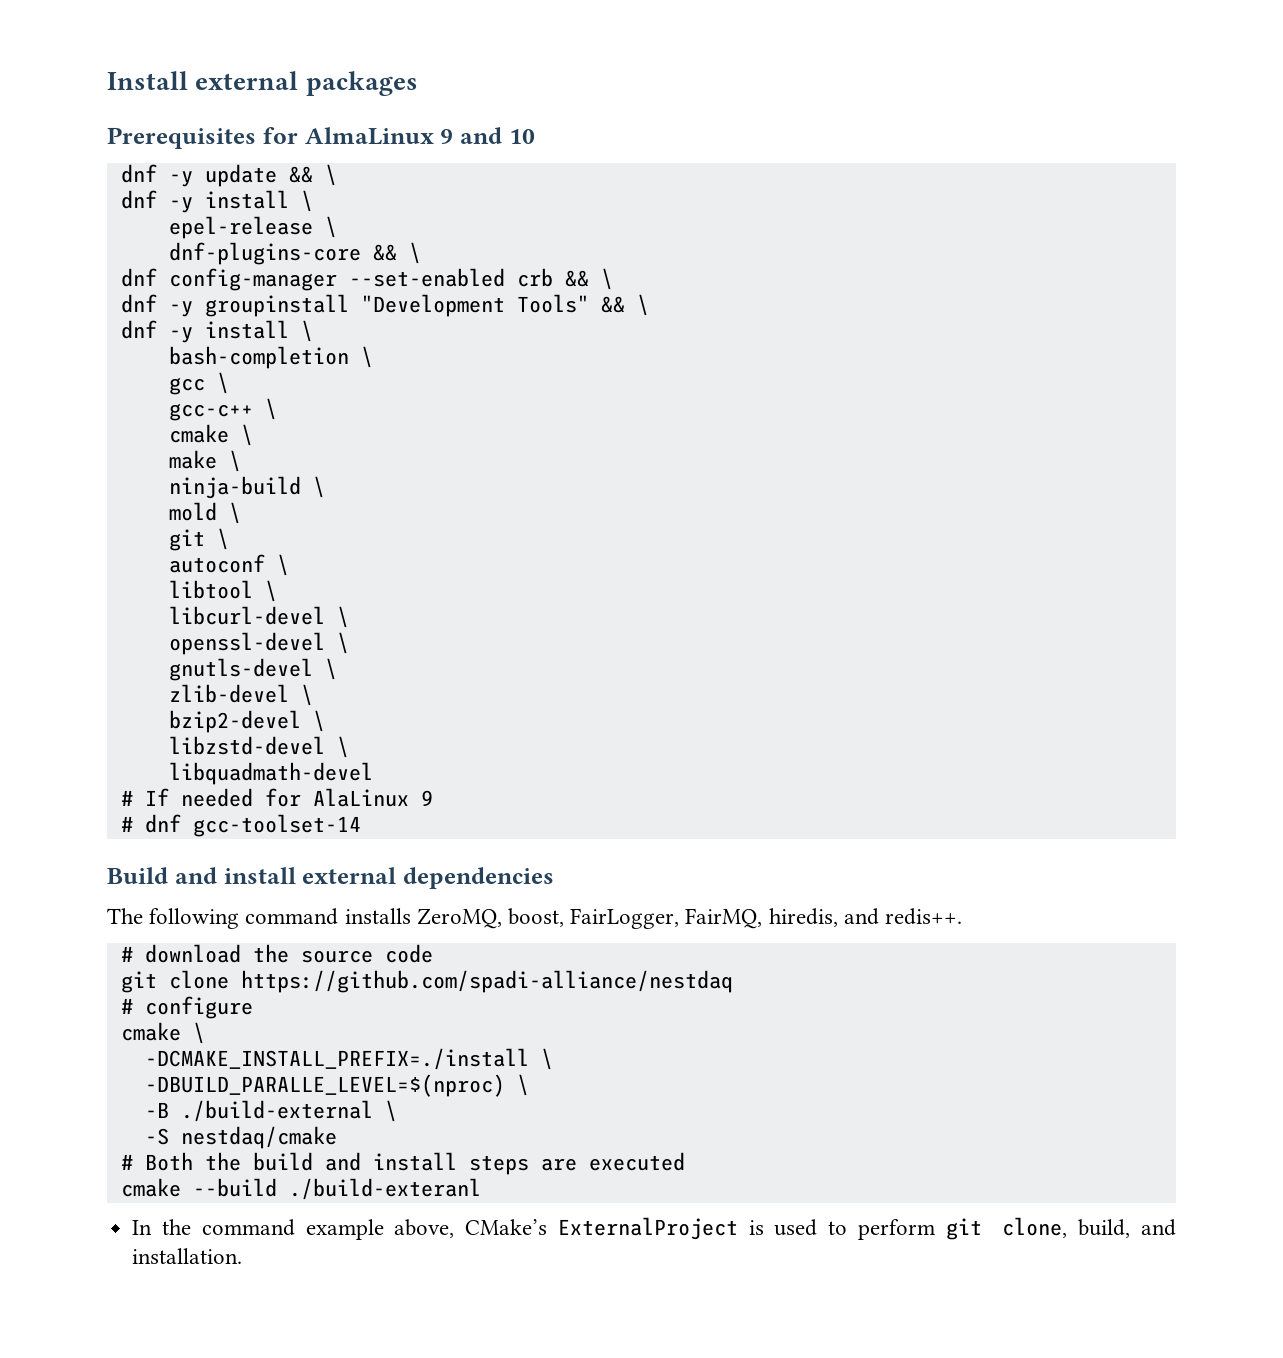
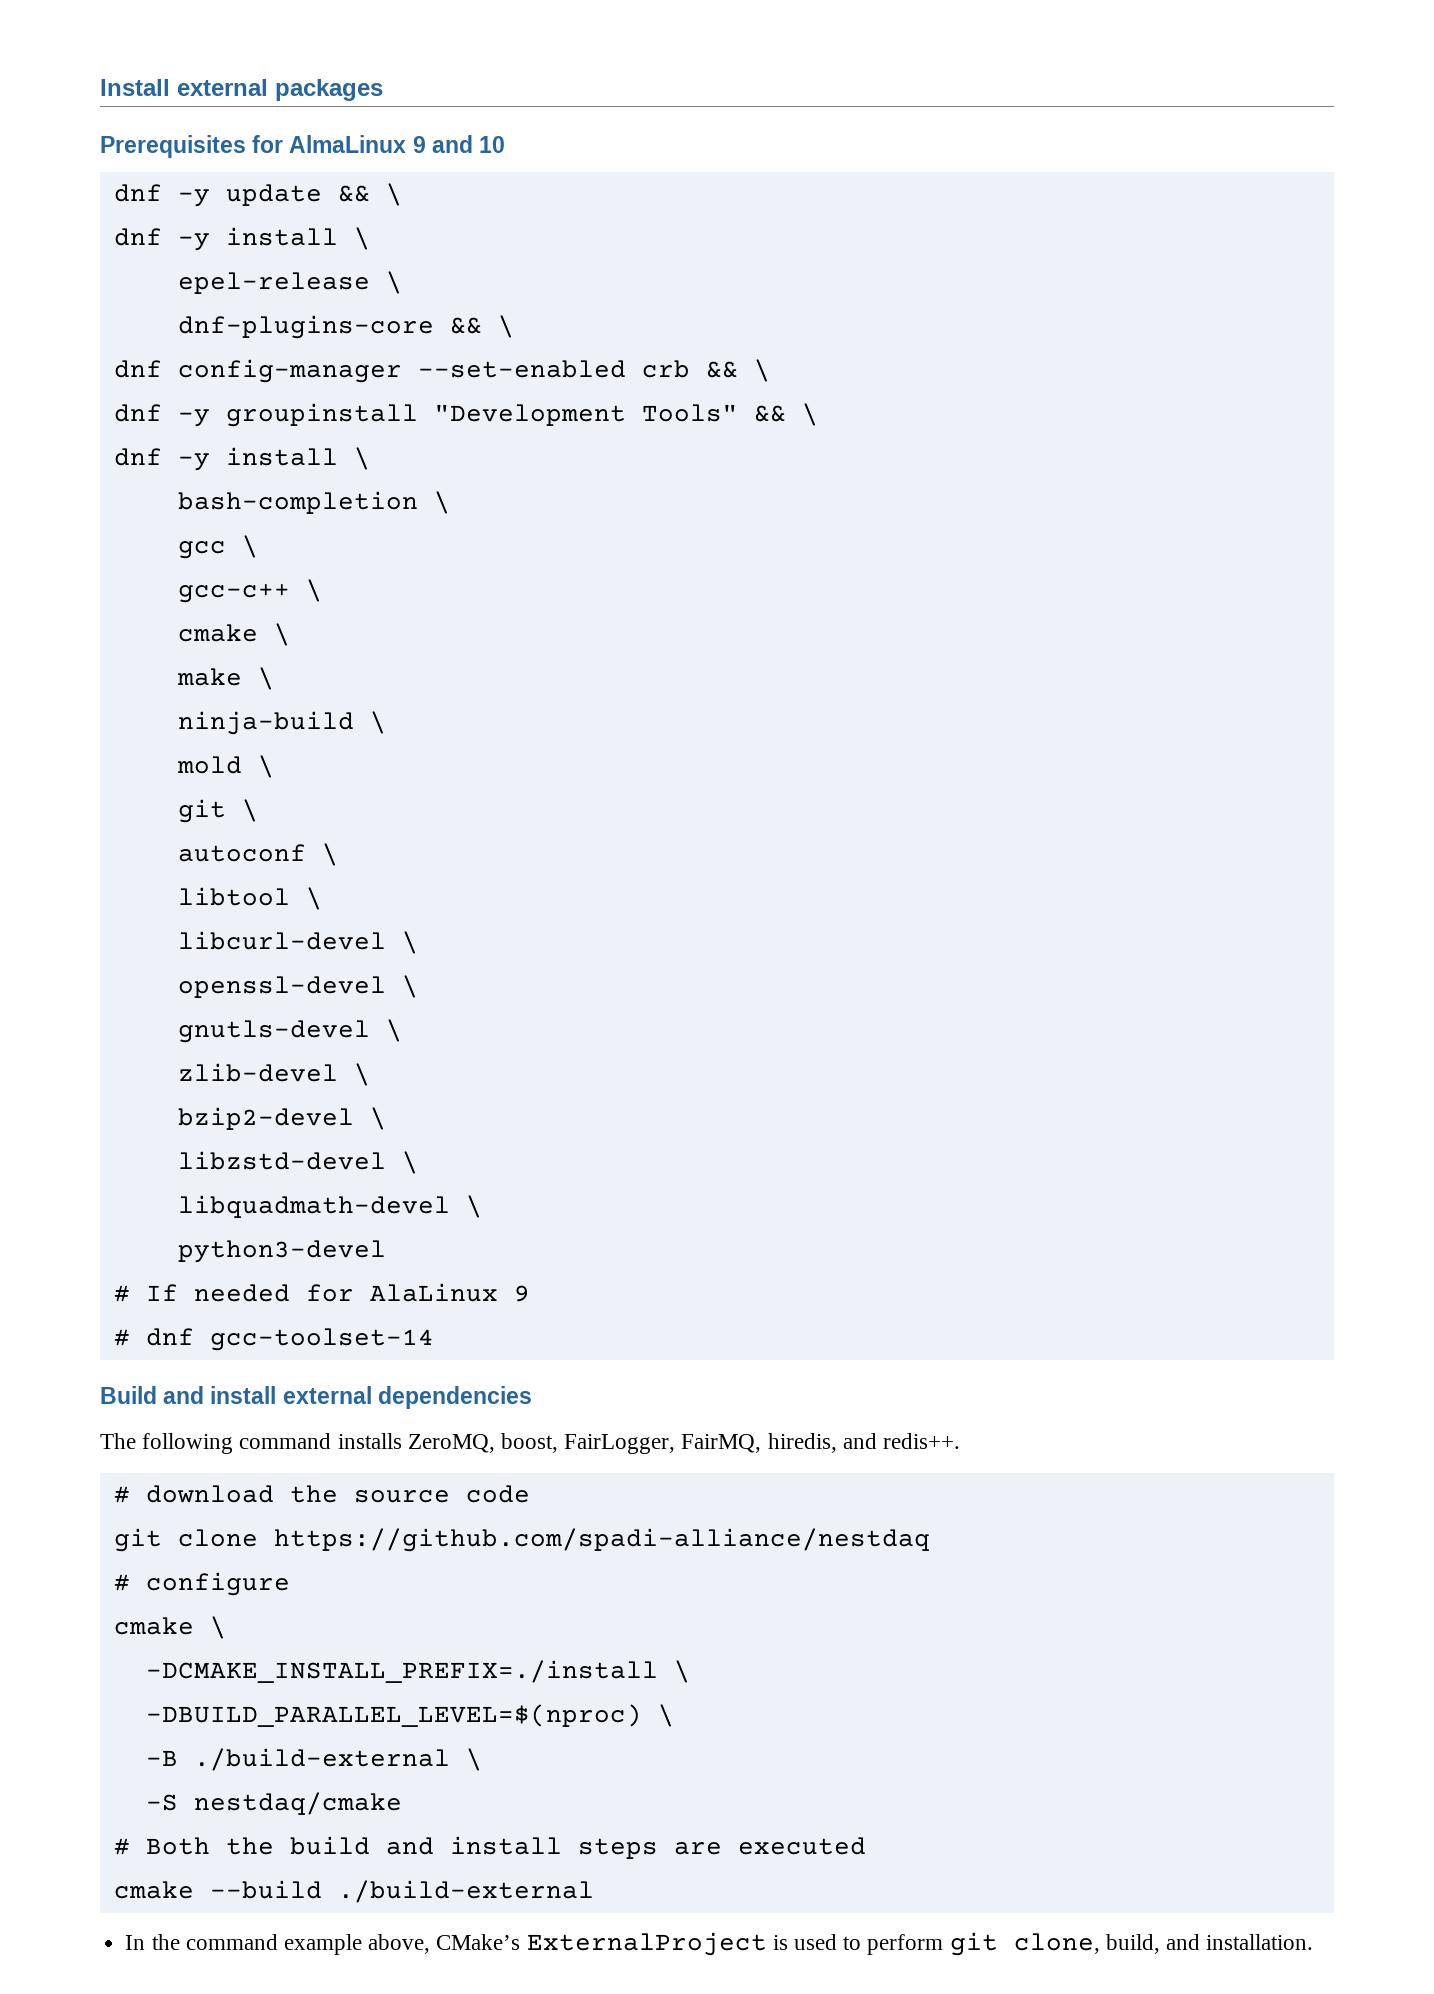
- libquadmath-devel
+ libquadmath-devel \
+ python3-devel
- -DBUILD_PARALLE_LEVEL=$(nproc) \
+ -DBUILD_PARALLEL_LEVEL=$(nproc) \
- cmake --build ./build-exteranl
+ cmake --build ./build-external

